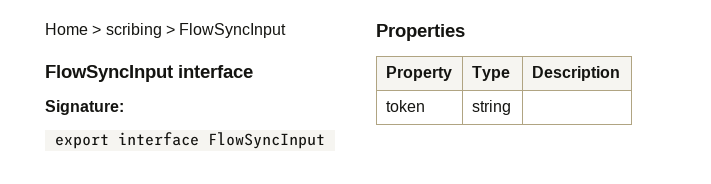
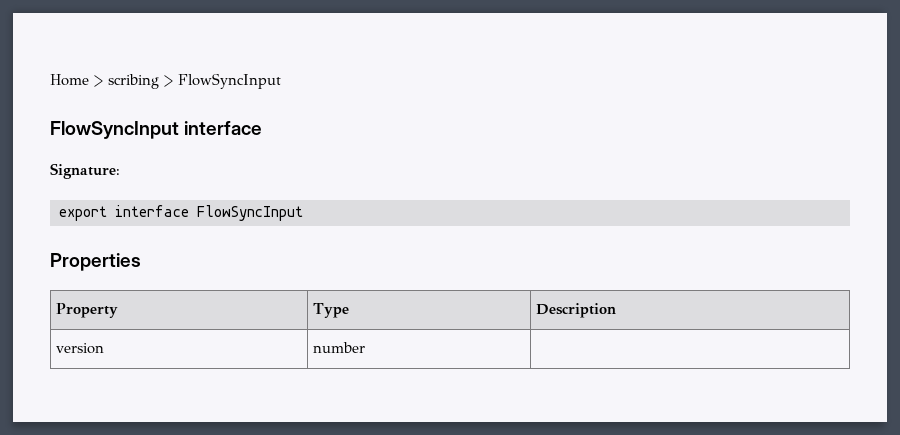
- token | string |
+ version | number |

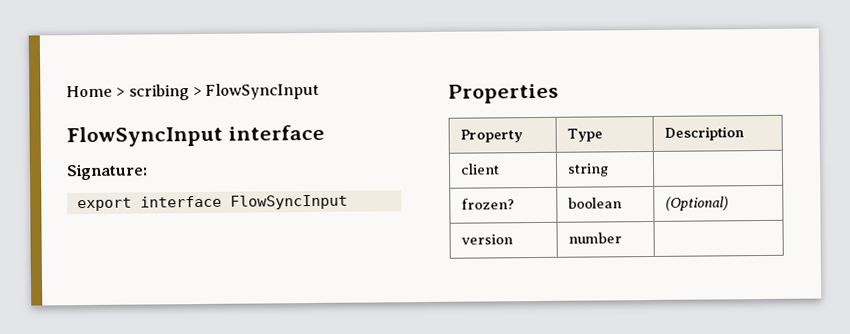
+ client | string |
+ frozen? | boolean | (Optional)

